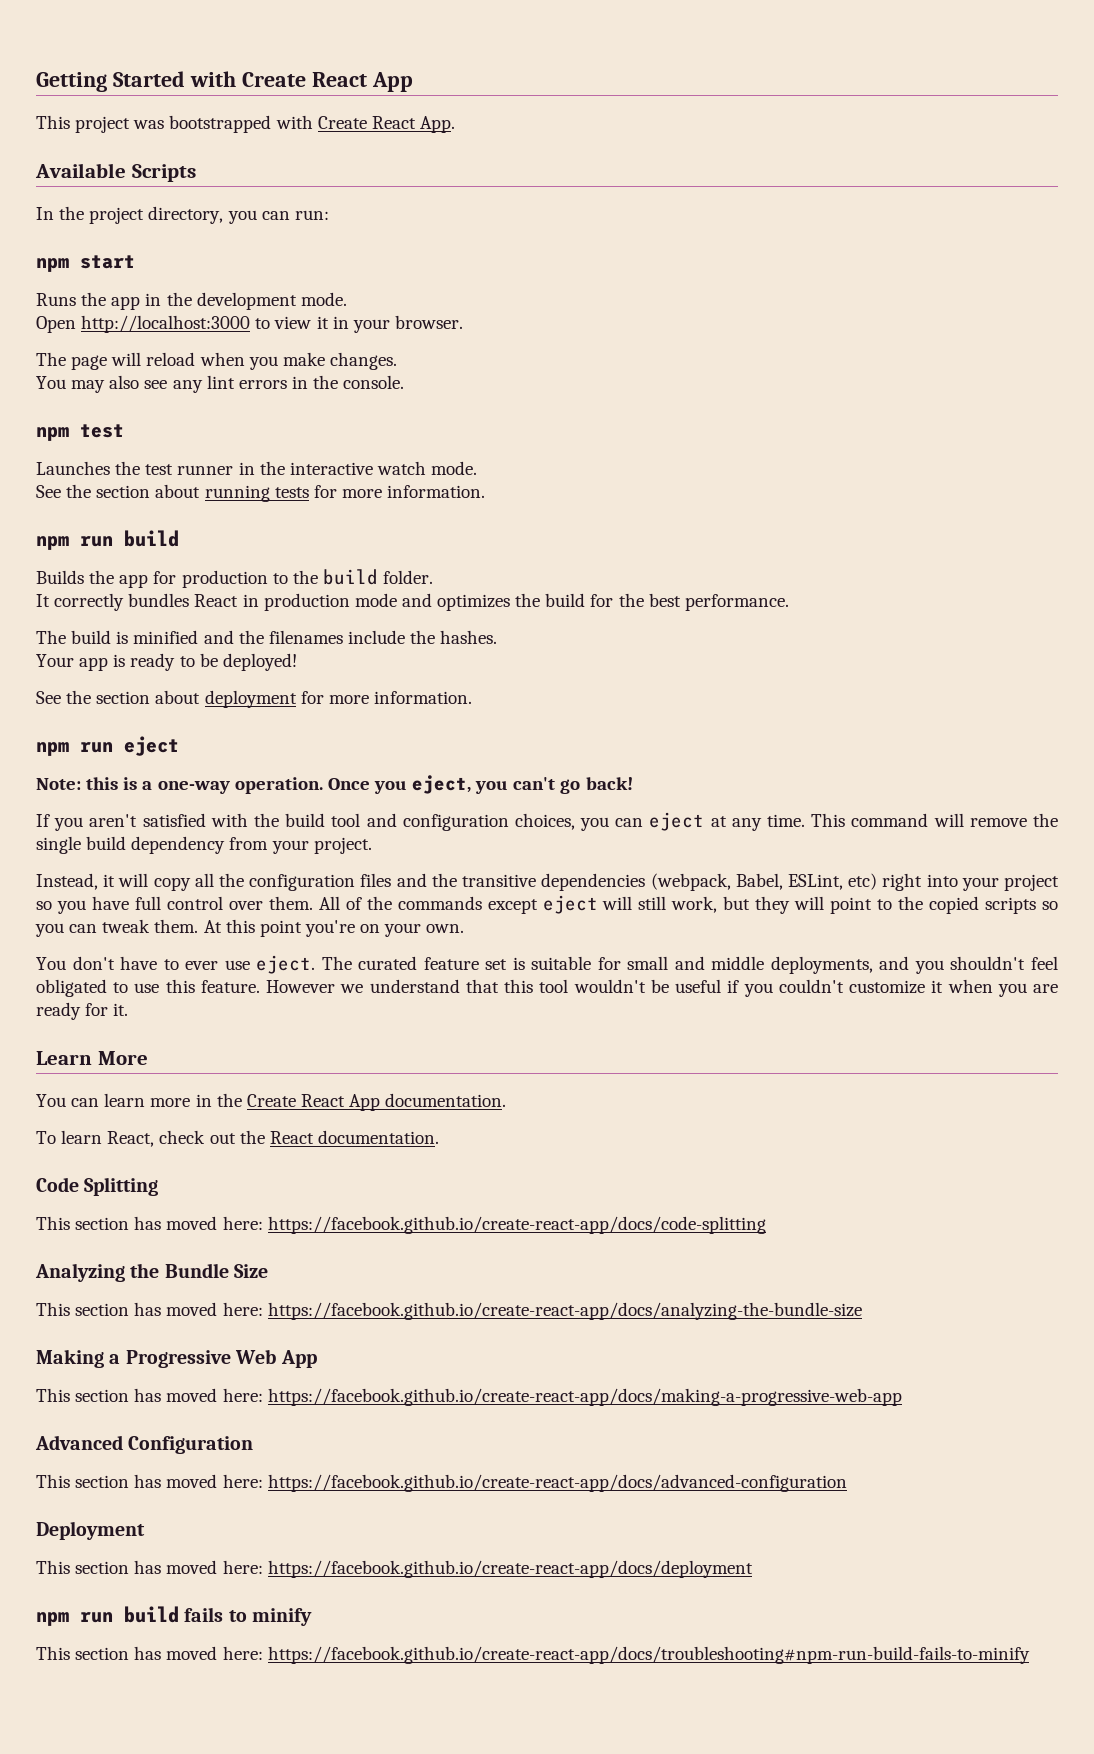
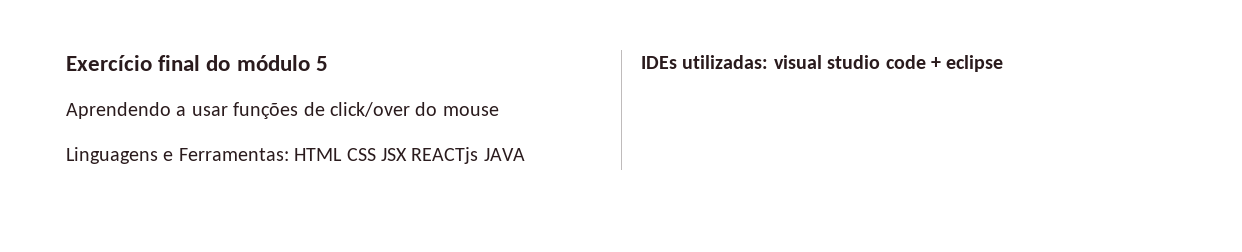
- Getting Started with Create React App
- This project was bootstrapped with Create React App.
- Available Scripts
- In the project directory, you can run:
- npm start
- Runs the app in the development mode.
- Open http://localhost:3000 to view it in your browser.
- The page will reload when you make changes.
- You may also see any lint errors in the console.
- npm test
- Launches the test runner in the interactive watch mode.
- See the section about running tests for more information.
- npm run build
- Builds the app for production to the build folder.
- It correctly bundles React in production mode and optimizes the build for the best performance.
- The build is minified and the filenames include the hashes.
- Your app is ready to be deployed!
- See the section about deployment for more information.
- npm run eject
- Note: this is a one-way operation. Once you eject, you can't go back!
- If you aren't satisfied with the build tool and configuration choices, you can eject at any time. This command will remove the single build dependency from your project.
- Instead, it will copy all the configuration files and the transitive dependencies (webpack, Babel, ESLint, etc) right into your project so you have full control over them. All of the commands except eject will still work, but they will point to the copied scripts so you can tweak them. At this point you're on your own.
- You don't have to ever use eject. The curated feature set is suitable for small and middle deployments, and you shouldn't feel obligated to use this feature. However we understand that this tool wouldn't be useful if you couldn't customize it when you are ready for it.
- Learn More
- You can learn more in the Create React App documentation.
- To learn React, check out the React documentation.
- Code Splitting
- This section has moved here: https://facebook.github.io/create-react-app/docs/code-splitting
- Analyzing the Bundle Size
- This section has moved here: https://facebook.github.io/create-react-app/docs/analyzing-the-bundle-size
- Making a Progressive Web App
- This section has moved here: https://facebook.github.io/create-react-app/docs/making-a-progressive-web-app
- Advanced Configuration
- This section has moved here: https://facebook.github.io/create-react-app/docs/advanced-configuration
- Deployment
- This section has moved here: https://facebook.github.io/create-react-app/docs/deployment
- npm run build fails to minify
- This section has moved here: https://facebook.github.io/create-react-app/docs/troubleshooting#npm-run-build-fails-to-minify
+ Exercício final do módulo 5
+ Aprendendo a usar funções de click/over do mouse
+ Linguagens e Ferramentas: HTML CSS JSX REACTjs JAVA
+ IDEs utilizadas: visual studio code + eclipse

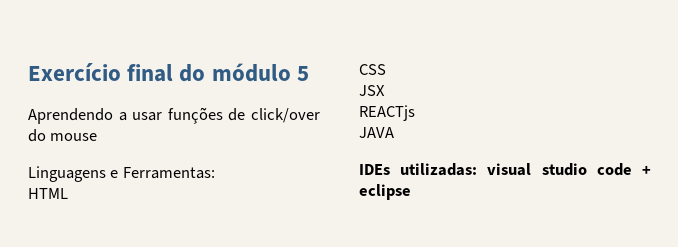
- Linguagens e Ferramentas: HTML CSS JSX REACTjs JAVA
+ Linguagens e Ferramentas:
+ HTML
+ CSS
+ JSX
+ REACTjs
+ JAVA

